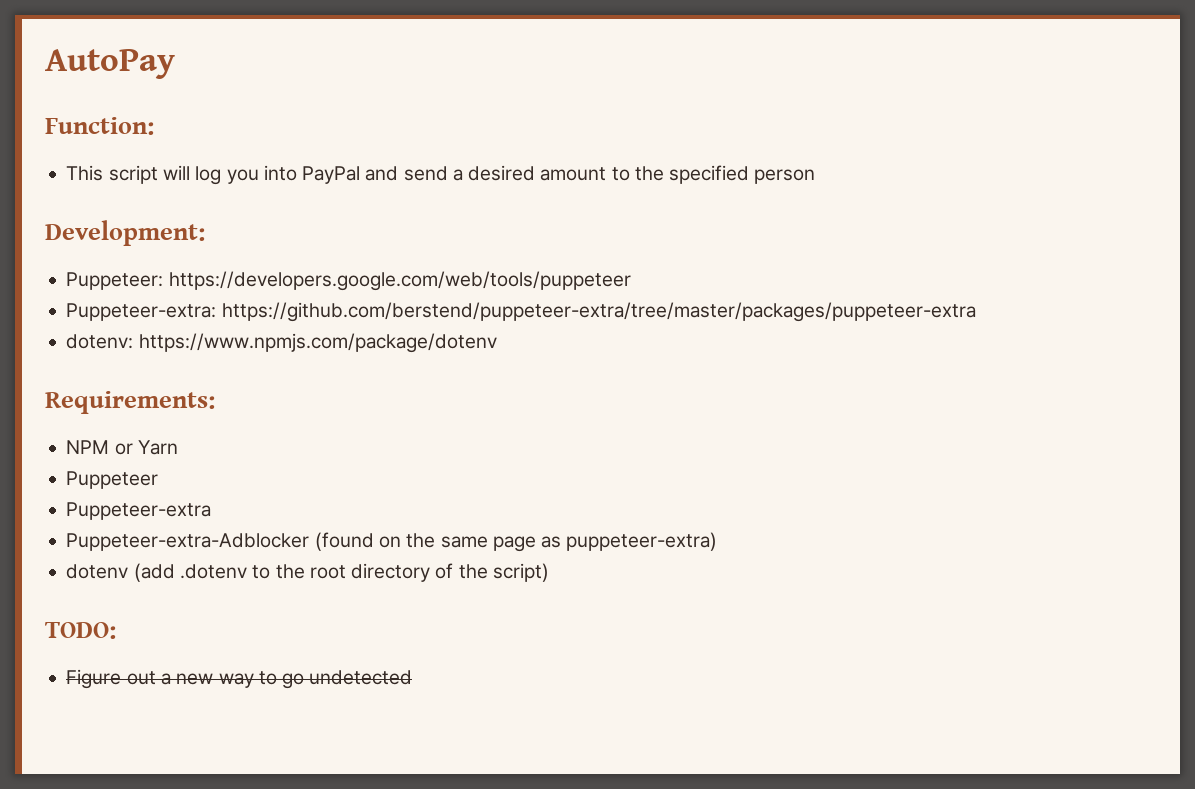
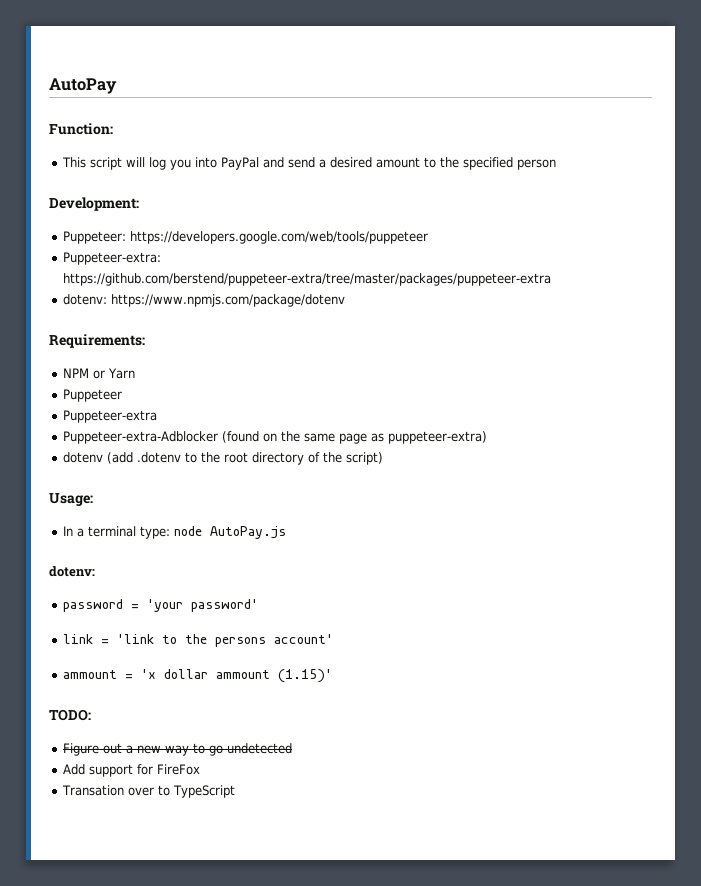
+ Usage:
+ In a terminal type: node AutoPay.js
+ dotenv:
+ password = 'your password'
+ link = 'link to the persons account'
+ ammount = 'x dollar ammount (1.15)'
+ Add support for FireFox
+ Transation over to TypeScript

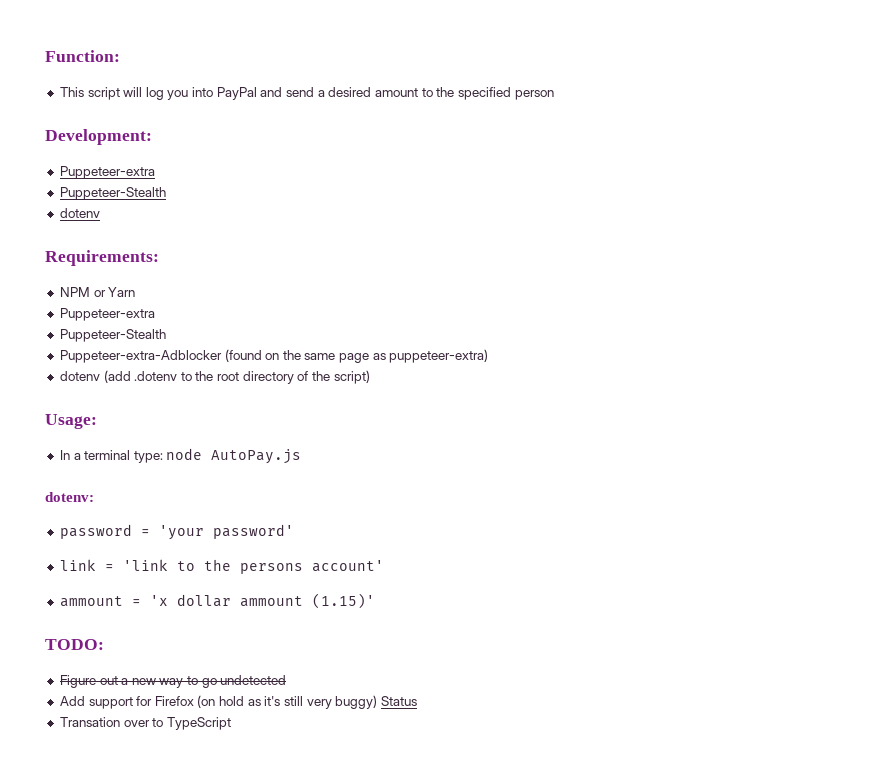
- AutoPay
  Development:
- Puppeteer: https://developers.google.com/web/tools/puppeteer
- Puppeteer-extra: https://github.com/berstend/puppeteer-extra/tree/master/packages/puppeteer-extra
- dotenv: https://www.npmjs.com/package/dotenv
+ Puppeteer-extra
+ Puppeteer-Stealth
+ dotenv
  NPM or Yarn
- Puppeteer
  Puppeteer-extra
+ Puppeteer-Stealth
- Add support for FireFox
+ Add support for Firefox (on hold as it's still very buggy) Status

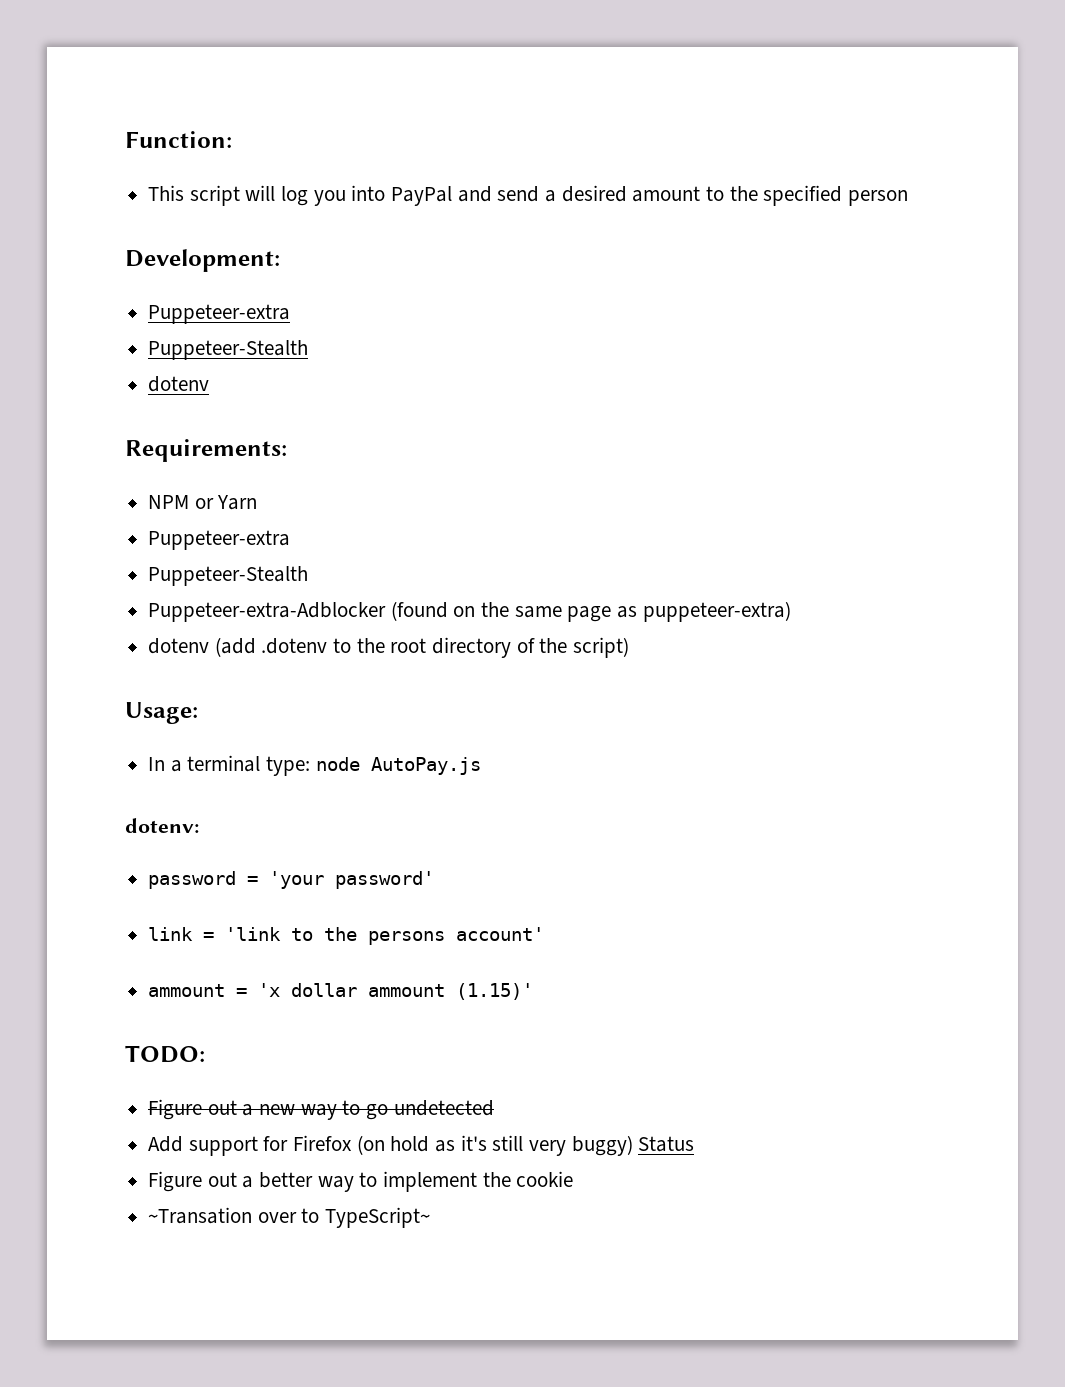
- Transation over to TypeScript
+ Figure out a better way to implement the cookie
+ ~Transation over to TypeScript~

